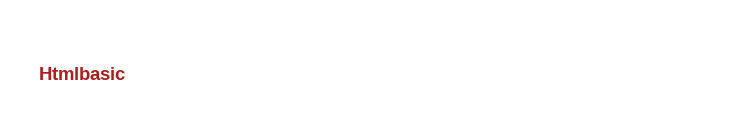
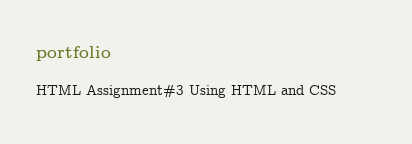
- Htmlbasic
+ portfolio
+ HTML Assignment#3 Using HTML and CSS

